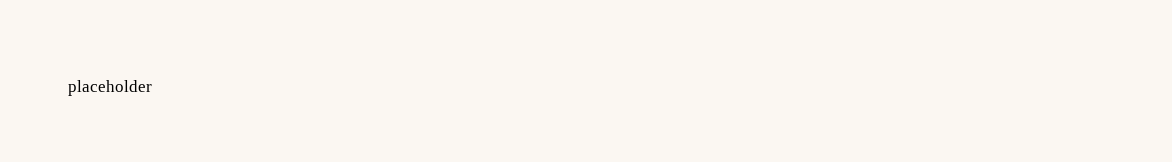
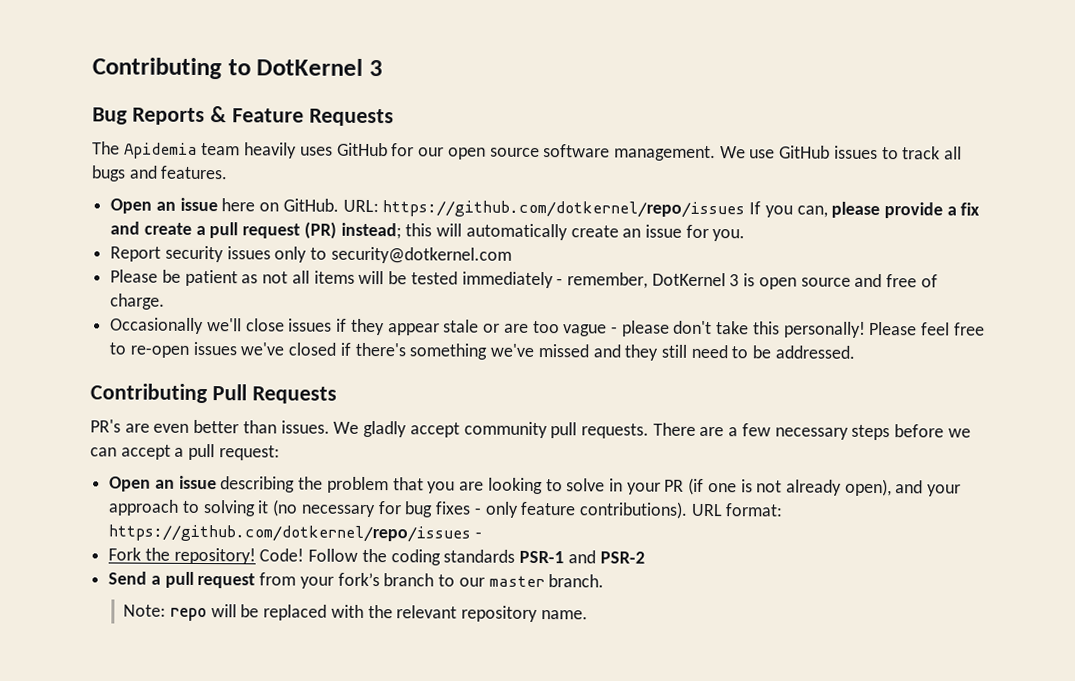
- placeholder
+ Contributing to DotKernel 3
+ Bug Reports & Feature Requests
+ The Apidemia team heavily uses GitHub for our open source software management. We use GitHub issues to track all bugs and features.
+ Open an issue here on GitHub. URL: https://github.com/dotkernel/repo/issues If you can, please provide a fix and create a pull request (PR) instead; this will automatically create an issue for you.
+ Report security issues only to security@dotkernel.com
+ Please be patient as not all items will be tested immediately - remember, DotKernel 3 is open source and free of charge.
+ Occasionally we'll close issues if they appear stale or are too vague - please don't take this personally! Please feel free to re-open issues we've closed if there's something we've missed and they still need to be addressed.
+ Contributing Pull Requests
+ PR's are even better than issues. We gladly accept community pull requests. There are a few necessary steps before we can accept a pull request:
+ Open an issue describing the problem that you are looking to solve in your PR (if one is not already open), and your approach to solving it (no necessary for bug fixes - only feature contributions). URL format: https://github.com/dotkernel/repo/issues -
+ Fork the repository! Code! Follow the coding standards PSR-1 and PSR-2
+ Send a pull request from your fork’s branch to our master branch.
+ Note: repo will be replaced with the relevant repository name.

